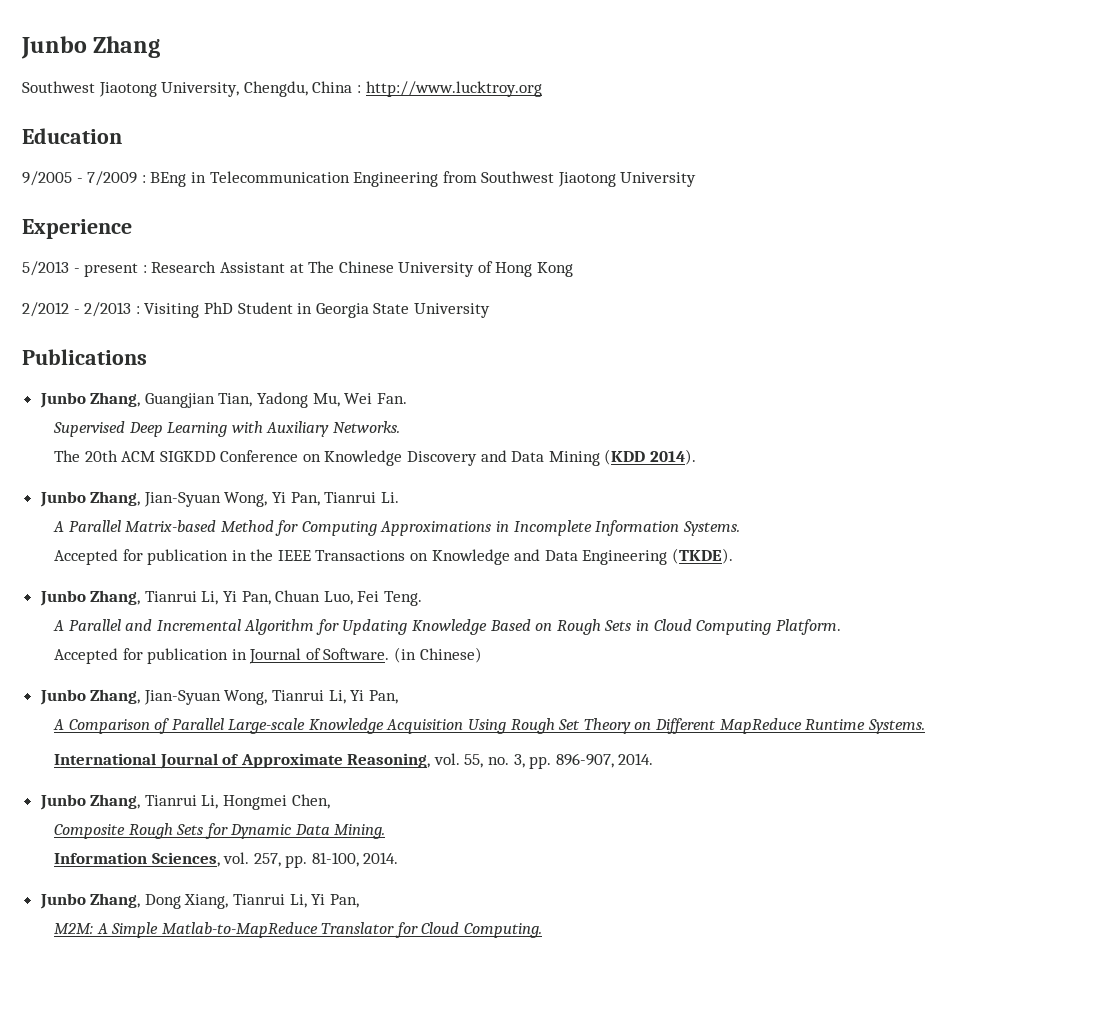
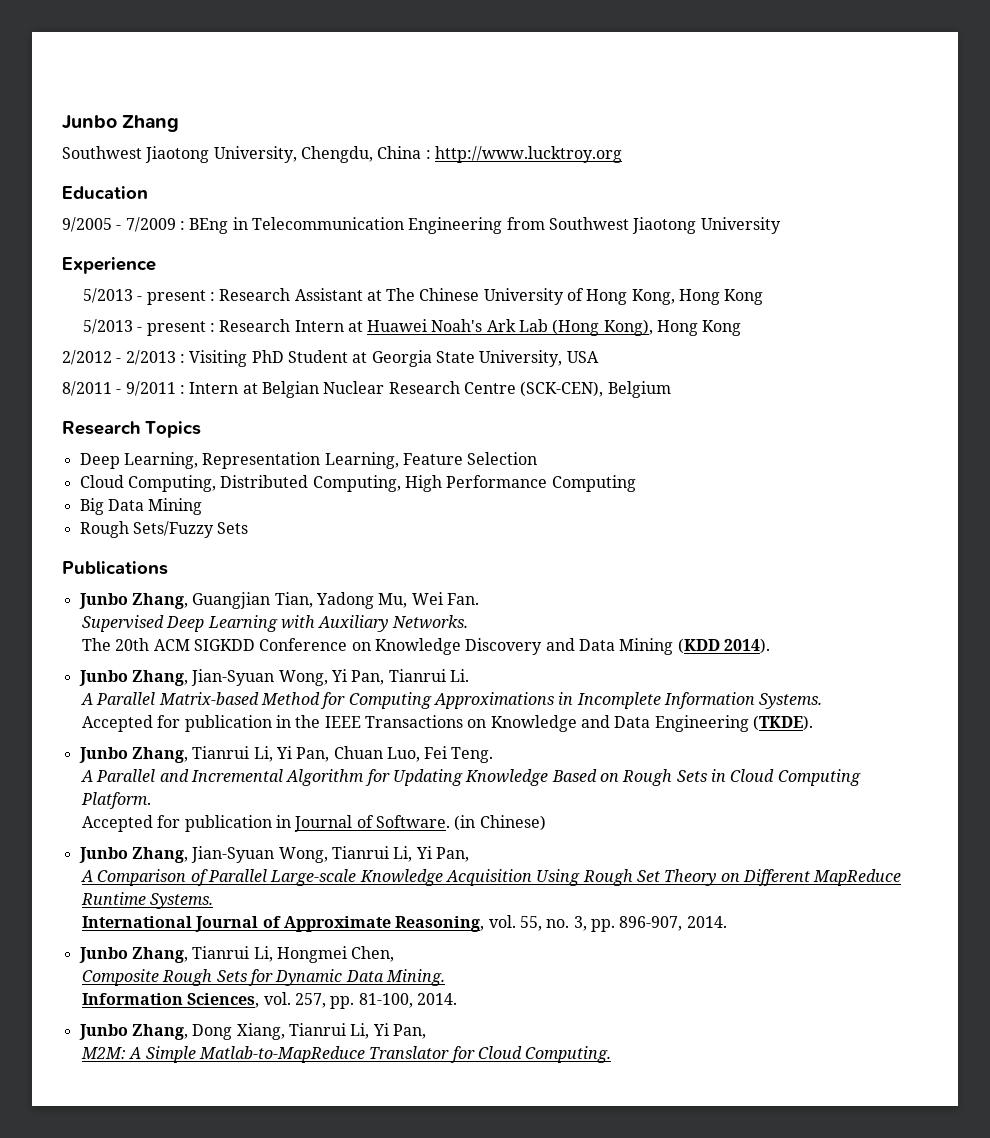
- 5/2013 - present : Research Assistant at The Chinese University of Hong Kong
+ 5/2013 - present : Research Assistant at The Chinese University of Hong Kong, Hong Kong
+ 5/2013 - present : Research Intern at Huawei Noah's Ark Lab (Hong Kong), Hong Kong
- 2/2012 - 2/2013 : Visiting PhD Student in Georgia State University
+ 2/2012 - 2/2013 : Visiting PhD Student at Georgia State University, USA
+ 8/2011 - 9/2011 : Intern at Belgian Nuclear Research Centre (SCK-CEN), Belgium
+ Research Topics
+ Deep Learning, Representation Learning, Feature Selection
+ Cloud Computing, Distributed Computing, High Performance Computing
+ Big Data Mining
+ Rough Sets/Fuzzy Sets

